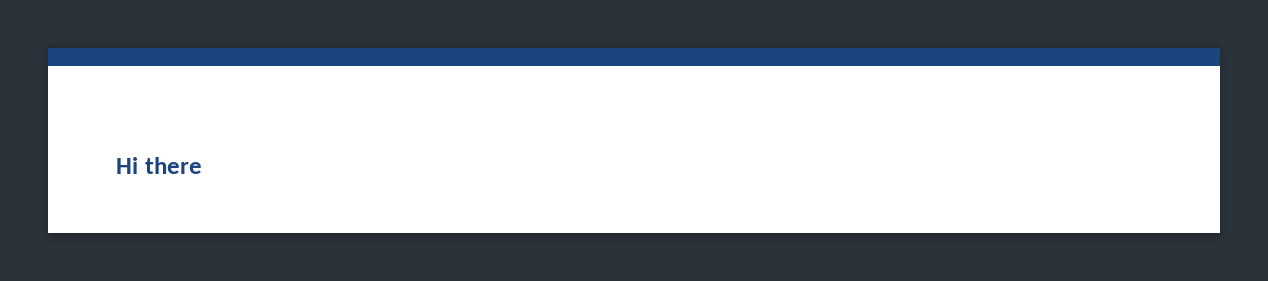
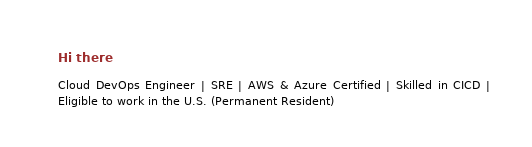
+ Cloud DevOps Engineer | SRE | AWS & Azure Certified | Skilled in CICD | Eligible to work in the U.S. (Permanent Resident)

